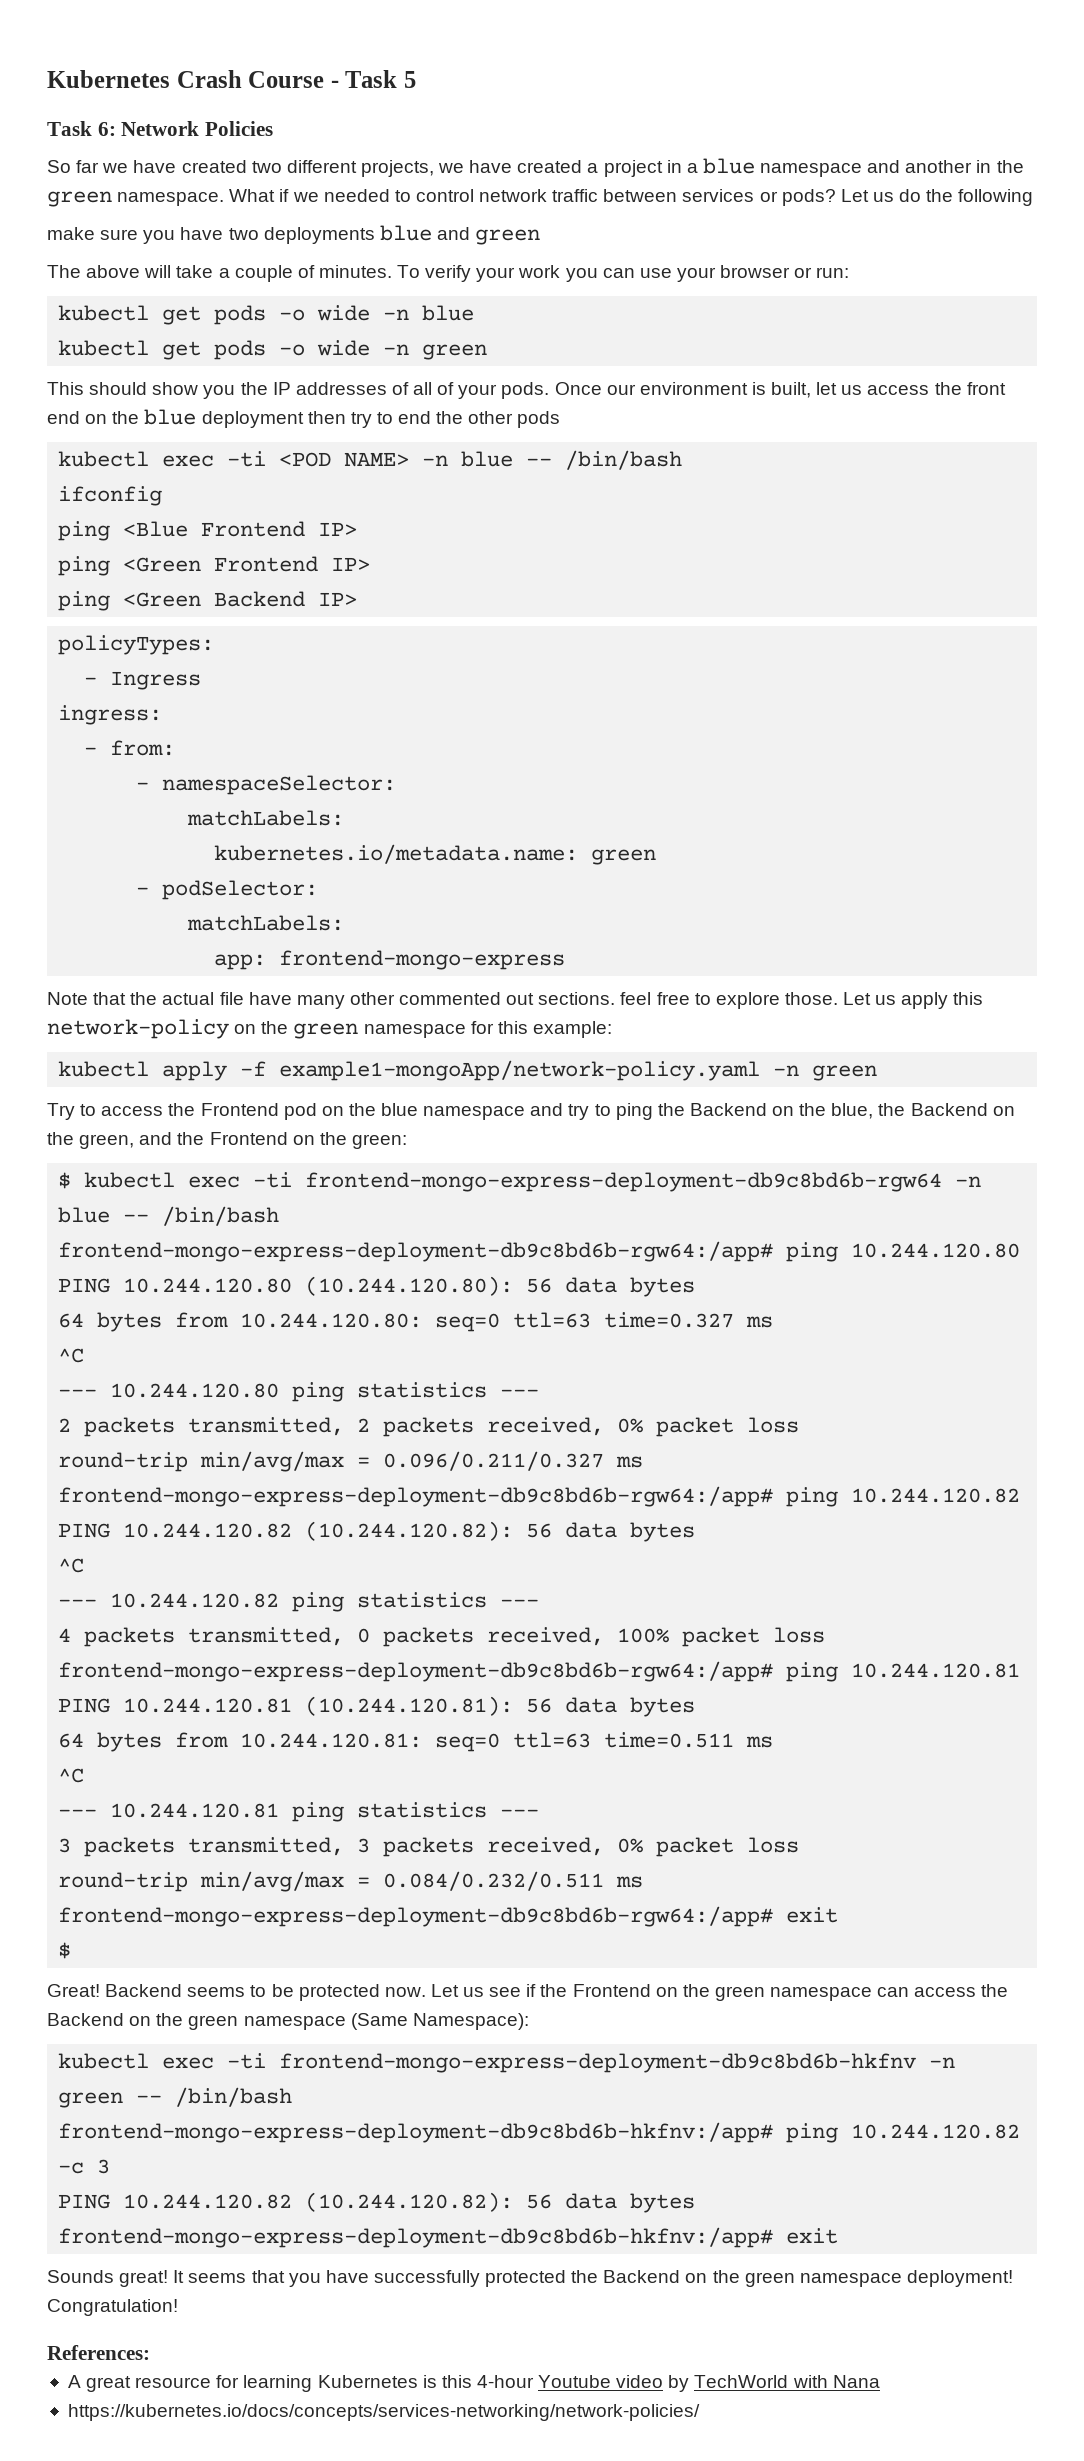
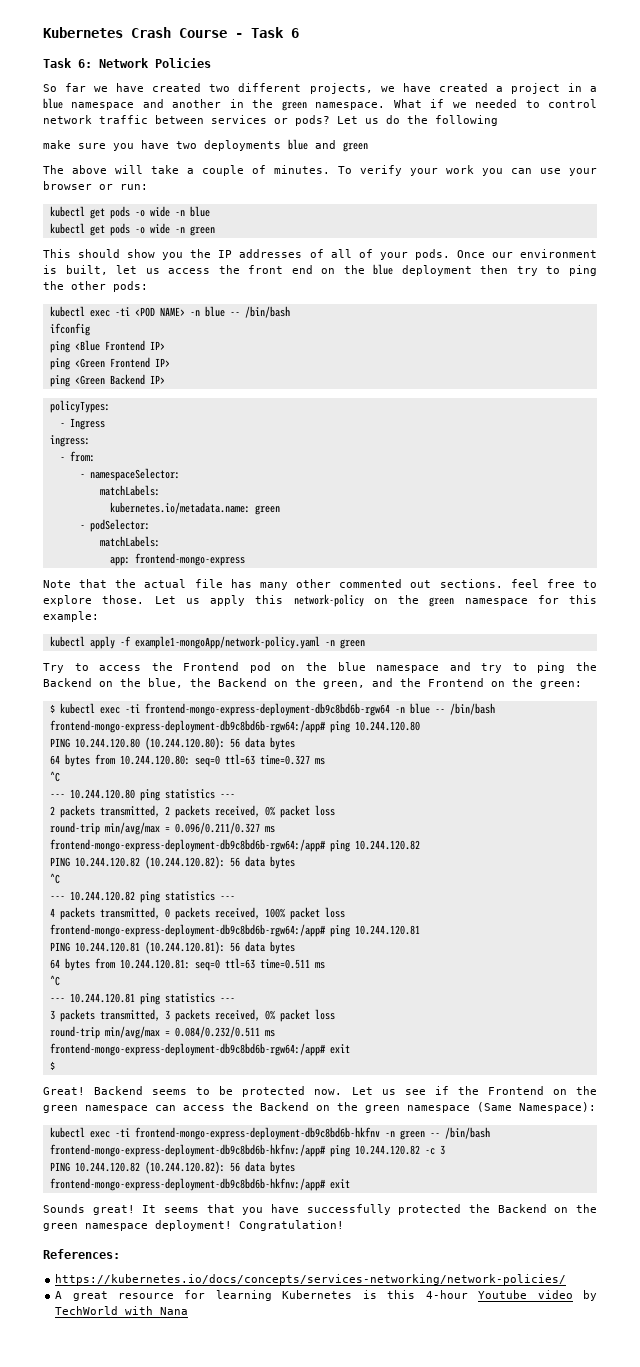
- Kubernetes Crash Course - Task 5
+ Kubernetes Crash Course - Task 6
- Once our environment is built, let us access the front end on the blue deployment then try to end the other pods
+ Once our environment is built, let us access the front end on the blue deployment then try to ping the other pods:
- Note that the actual file have many other commented out sections. feel free to explore those.
+ Note that the actual file has many other commented out sections. feel free to explore those.
+ https://kubernetes.io/docs/concepts/services-networking/network-policies/
- https://kubernetes.io/docs/concepts/services-networking/network-policies/

